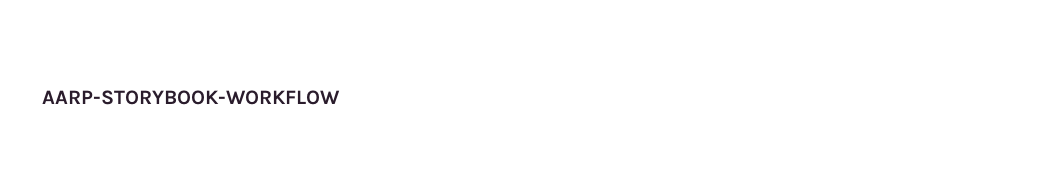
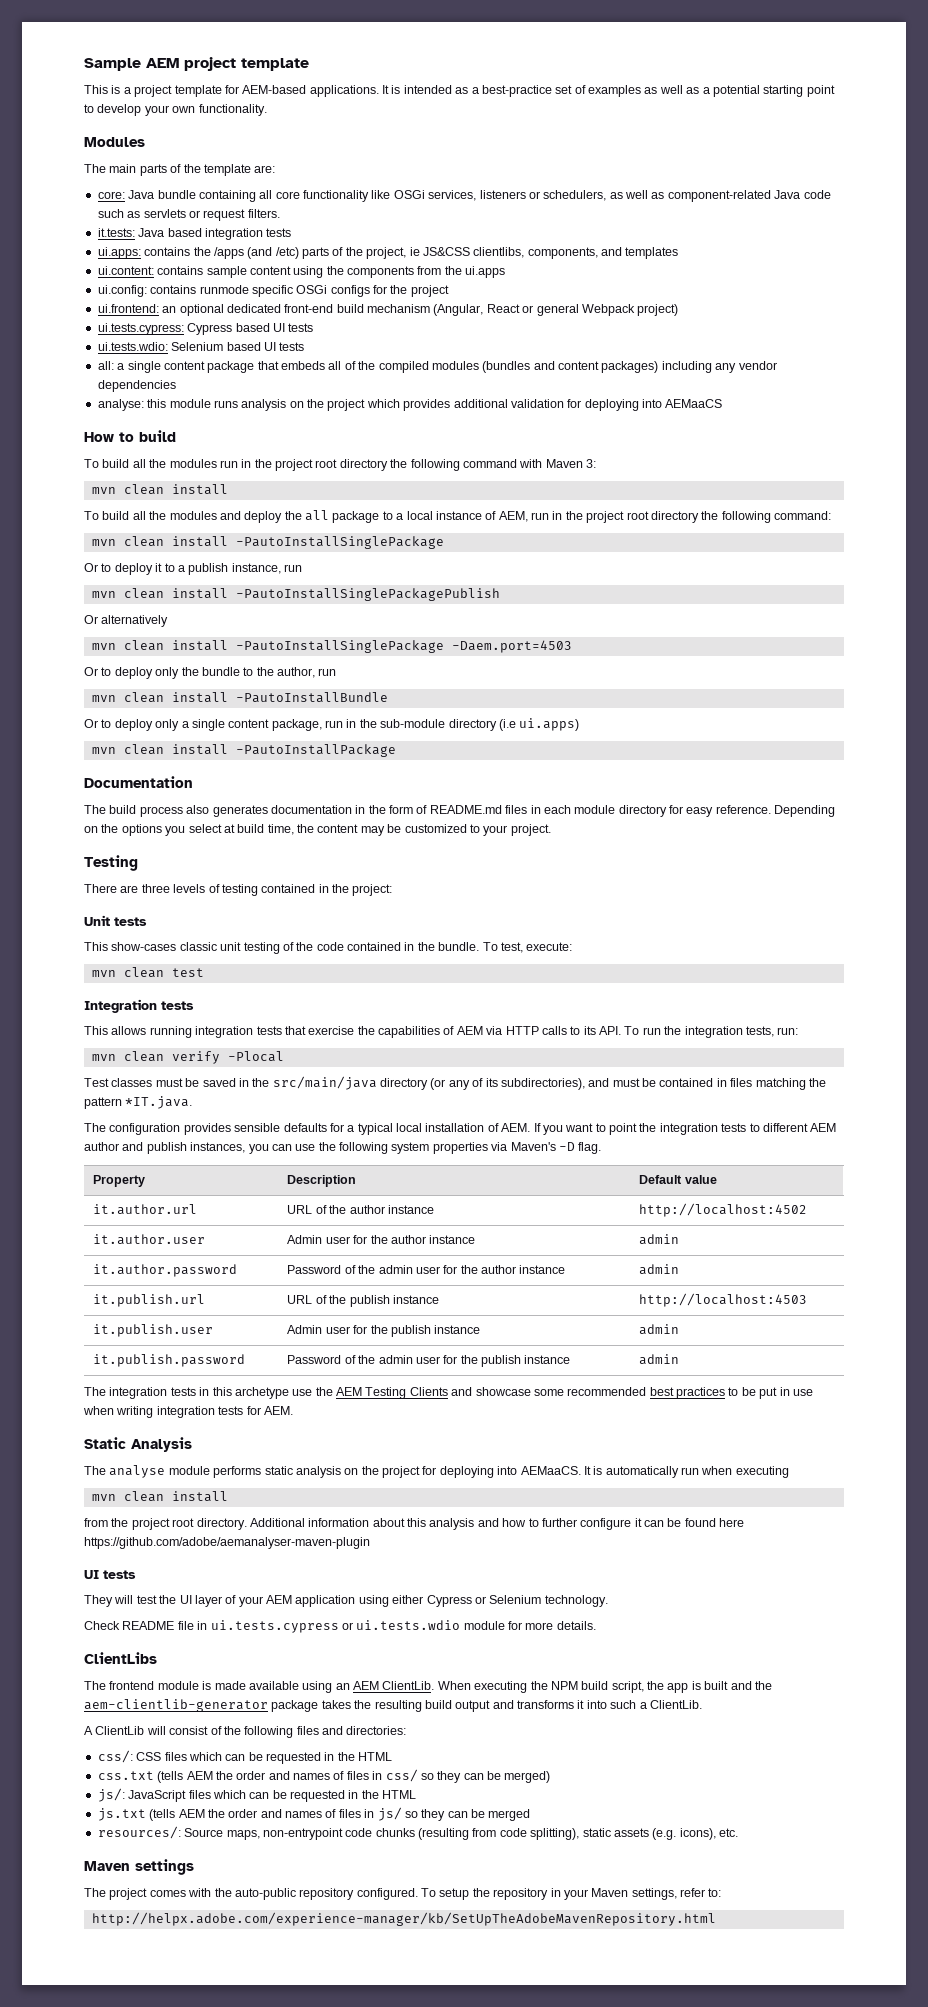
- AARP-STORYBOOK-WORKFLOW
+ Sample AEM project template
+ This is a project template for AEM-based applications. It is intended as a best-practice set of examples as well as a potential starting point to develop your own functionality.
+ Modules
+ The main parts of the template are:
+ core: Java bundle containing all core functionality like OSGi services, listeners or schedulers, as well as component-related Java code such as servlets or request filters.
+ it.tests: Java based integration tests
+ ui.apps: contains the /apps (and /etc) parts of the project, ie JS&CSS clientlibs, components, and templates
+ ui.content: contains sample content using the components from the ui.apps
+ ui.config: contains runmode specific OSGi configs for the project
+ ui.frontend: an optional dedicated front-end build mechanism (Angular, React or general Webpack project)
+ ui.tests.cypress: Cypress based UI tests
+ ui.tests.wdio: Selenium based UI tests
+ all: a single content package that embeds all of the compiled modules (bundles and content packages) including any vendor dependencies
+ analyse: this module runs analysis on the project which provides additional validation for deploying into AEMaaCS
+ How to build
+ To build all the modules run in the project root directory the following command with Maven 3:
+ mvn clean install
+ To build all the modules and deploy the all package to a local instance of AEM, run in the project root directory the following command:
+ mvn clean install -PautoInstallSinglePackage
+ Or to deploy it to a publish instance, run
+ mvn clean install -PautoInstallSinglePackagePublish
+ Or alternatively
+ mvn clean install -PautoInstallSinglePackage -Daem.port=4503
+ Or to deploy only the bundle to the author, run
+ mvn clean install -PautoInstallBundle
+ Or to deploy only a single content package, run in the sub-module directory (i.e ui.apps)
+ mvn clean install -PautoInstallPackage
+ Documentation
+ The build process also generates documentation in the form of README.md files in each module directory for easy reference. Depending on the options you select at build time, the content may be customized to your project.
+ Testing
+ There are three levels of testing contained in the project:
+ Unit tests
+ This show-cases classic unit testing of the code contained in the bundle. To test, execute:
+ mvn clean test
+ Integration tests
+ This allows running integration tests that exercise the capabilities of AEM via HTTP calls to its API. To run the integration tests, run:
+ mvn clean verify -Plocal
+ Test classes must be saved in the src/main/java directory (or any of its subdirectories), and must be contained in files matching the pattern *IT.java.
+ The configuration provides sensible defaults for a typical local installation of AEM. If you want to point the integration tests to different AEM author and publish instances, you can use the following system properties via Maven's -D flag.
+ Property | Description | Default value
+ it.author.url | URL of the author instance | http://localhost:4502
+ it.author.user | Admin user for the author instance | admin
+ it.author.password | Password of the admin user for the author instance | admin
+ it.publish.url | URL of the publish instance | http://localhost:4503
+ it.publish.user | Admin user for the publish instance | admin
+ it.publish.password | Password of the admin user for the publish instance | admin
+ The integration tests in this archetype use the AEM Testing Clients and showcase some recommended best practices to be put in use when writing integration tests for AEM.
+ Static Analysis
+ The analyse module performs static analysis on the project for deploying into AEMaaCS. It is automatically run when executing
+ mvn clean install
+ from the project root directory. Additional information about this analysis and how to further configure it can be found here https://github.com/adobe/aemanalyser-maven-plugin
+ UI tests
+ They will test the UI layer of your AEM application using either Cypress or Selenium technology.
+ Check README file in ui.tests.cypress or ui.tests.wdio module for more details.
+ ClientLibs
+ The frontend module is made available using an AEM ClientLib. When executing the NPM build script, the app is built and the aem-clientlib-generator package takes the resulting build output and transforms it into such a ClientLib.
+ A ClientLib will consist of the following files and directories:
+ css/: CSS files which can be requested in the HTML
+ css.txt (tells AEM the order and names of files in css/ so they can be merged)
+ js/: JavaScript files which can be requested in the HTML
+ js.txt (tells AEM the order and names of files in js/ so they can be merged
+ resources/: Source maps, non-entrypoint code chunks (resulting from code splitting), static assets (e.g. icons), etc.
+ Maven settings
+ The project comes with the auto-public repository configured. To setup the repository in your Maven settings, refer to:
+ http://helpx.adobe.com/experience-manager/kb/SetUpTheAdobeMavenRepository.html

